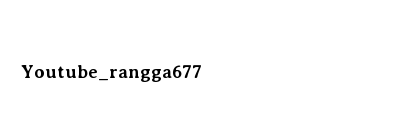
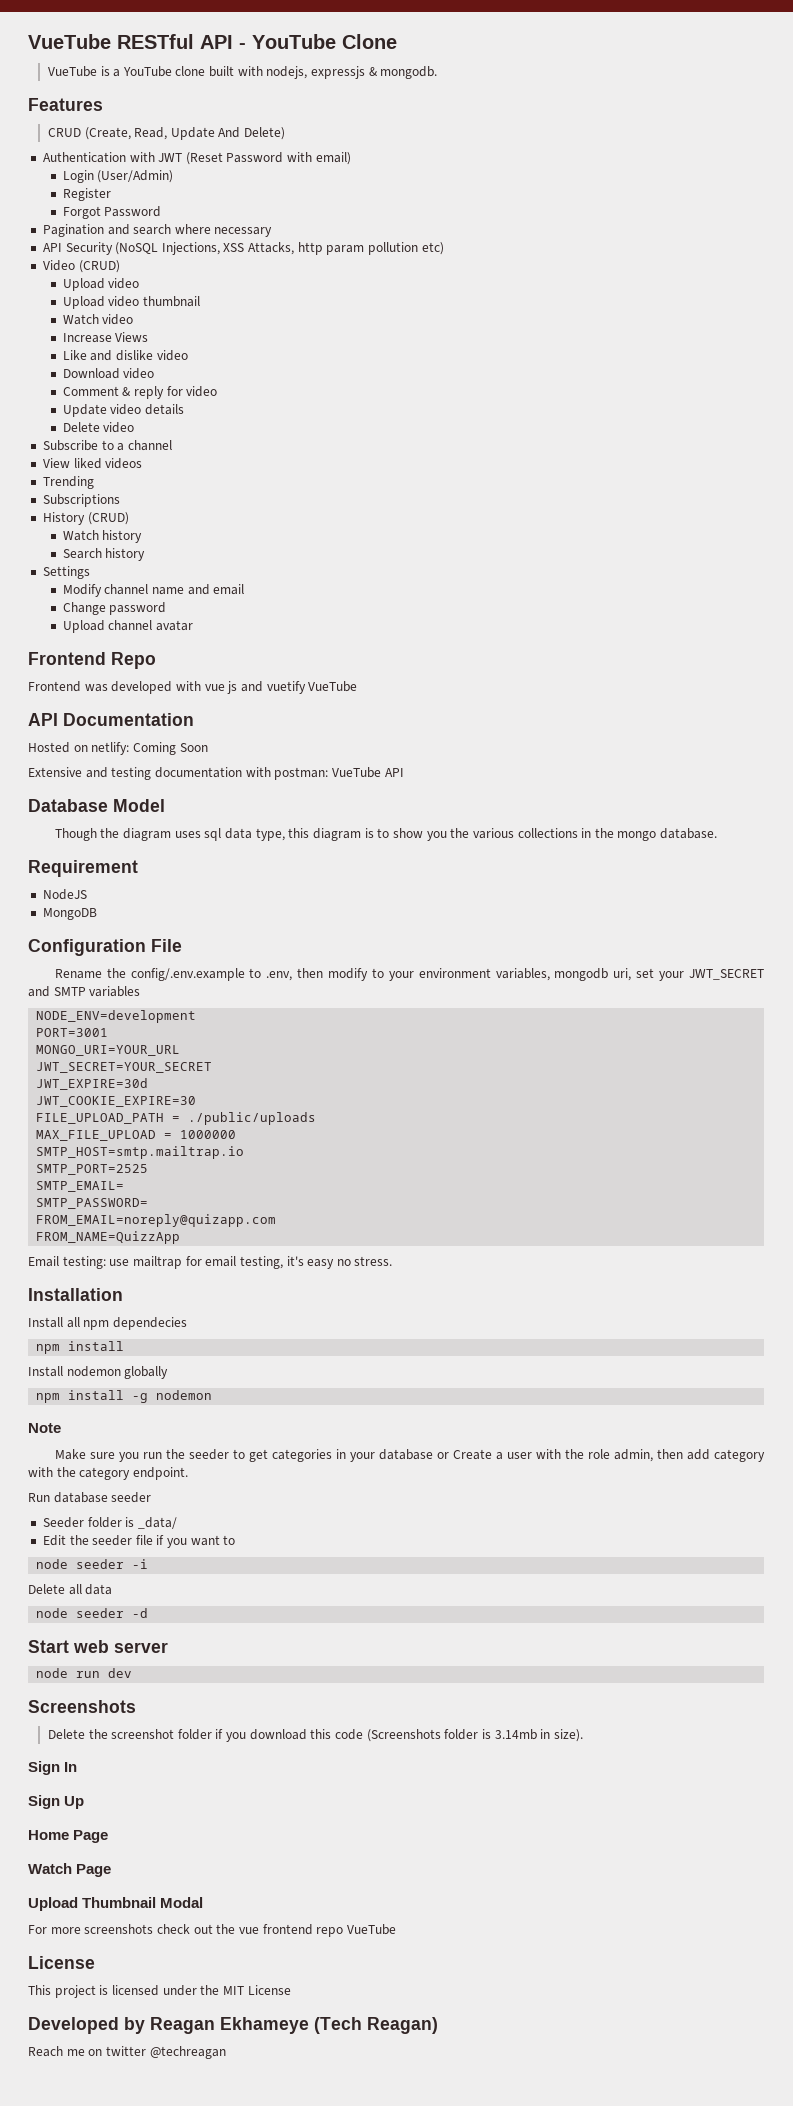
- Youtube_rangga677
+ VueTube RESTful API - YouTube Clone
+ VueTube is a YouTube clone built with nodejs, expressjs & mongodb.
+ Features
+ CRUD (Create, Read, Update And Delete)
+ Authentication with JWT (Reset Password with email)
+ Login (User/Admin)
+ Register
+ Forgot Password
+ Pagination and search where necessary
+ API Security (NoSQL Injections, XSS Attacks, http param pollution etc)
+ Video (CRUD)
+ Upload video
+ Upload video thumbnail
+ Watch video
+ Increase Views
+ Like and dislike video
+ Download video
+ Comment & reply for video
+ Update video details
+ Delete video
+ Subscribe to a channel
+ View liked videos
+ Trending
+ Subscriptions
+ History (CRUD)
+ Watch history
+ Search history
+ Settings
+ Modify channel name and email
+ Change password
+ Upload channel avatar
+ Frontend Repo
+ Frontend was developed with vue js and vuetify VueTube
+ API Documentation
+ Hosted on netlify: Coming Soon
+ Extensive and testing documentation with postman: VueTube API
+ Database Model
+ Though the diagram uses sql data type, this diagram is to show you the various collections in the mongo database.
+ Requirement
+ NodeJS
+ MongoDB
+ Configuration File
+ Rename the config/.env.example to .env, then modify to your environment variables, mongodb uri, set your JWT_SECRET and SMTP variables
+ NODE_ENV=development
+ PORT=3001
+ MONGO_URI=YOUR_URL
+ JWT_SECRET=YOUR_SECRET
+ JWT_EXPIRE=30d
+ JWT_COOKIE_EXPIRE=30
+ FILE_UPLOAD_PATH = ./public/uploads
+ MAX_FILE_UPLOAD = 1000000
+ SMTP_HOST=smtp.mailtrap.io
+ SMTP_PORT=2525
+ SMTP_EMAIL=
+ SMTP_PASSWORD=
+ FROM_EMAIL=noreply@quizapp.com
+ FROM_NAME=QuizzApp
+ Email testing: use mailtrap for email testing, it's easy no stress.
+ Installation
+ Install all npm dependecies
+ npm install
+ Install nodemon globally
+ npm install -g nodemon
+ Note
+ Make sure you run the seeder to get categories in your database or Create a user with the role admin, then add category with the category endpoint.
+ Run database seeder
+ Seeder folder is _data/
+ Edit the seeder file if you want to
+ node seeder -i
+ Delete all data
+ node seeder -d
+ Start web server
+ node run dev
+ Screenshots
+ Delete the screenshot folder if you download this code (Screenshots folder is 3.14mb in size).
+ Sign In
+ Sign Up
+ Home Page
+ Watch Page
+ Upload Thumbnail Modal
+ For more screenshots check out the vue frontend repo VueTube
+ License
+ This project is licensed under the MIT License
+ Developed by Reagan Ekhameye (Tech Reagan)
+ Reach me on twitter @techreagan

